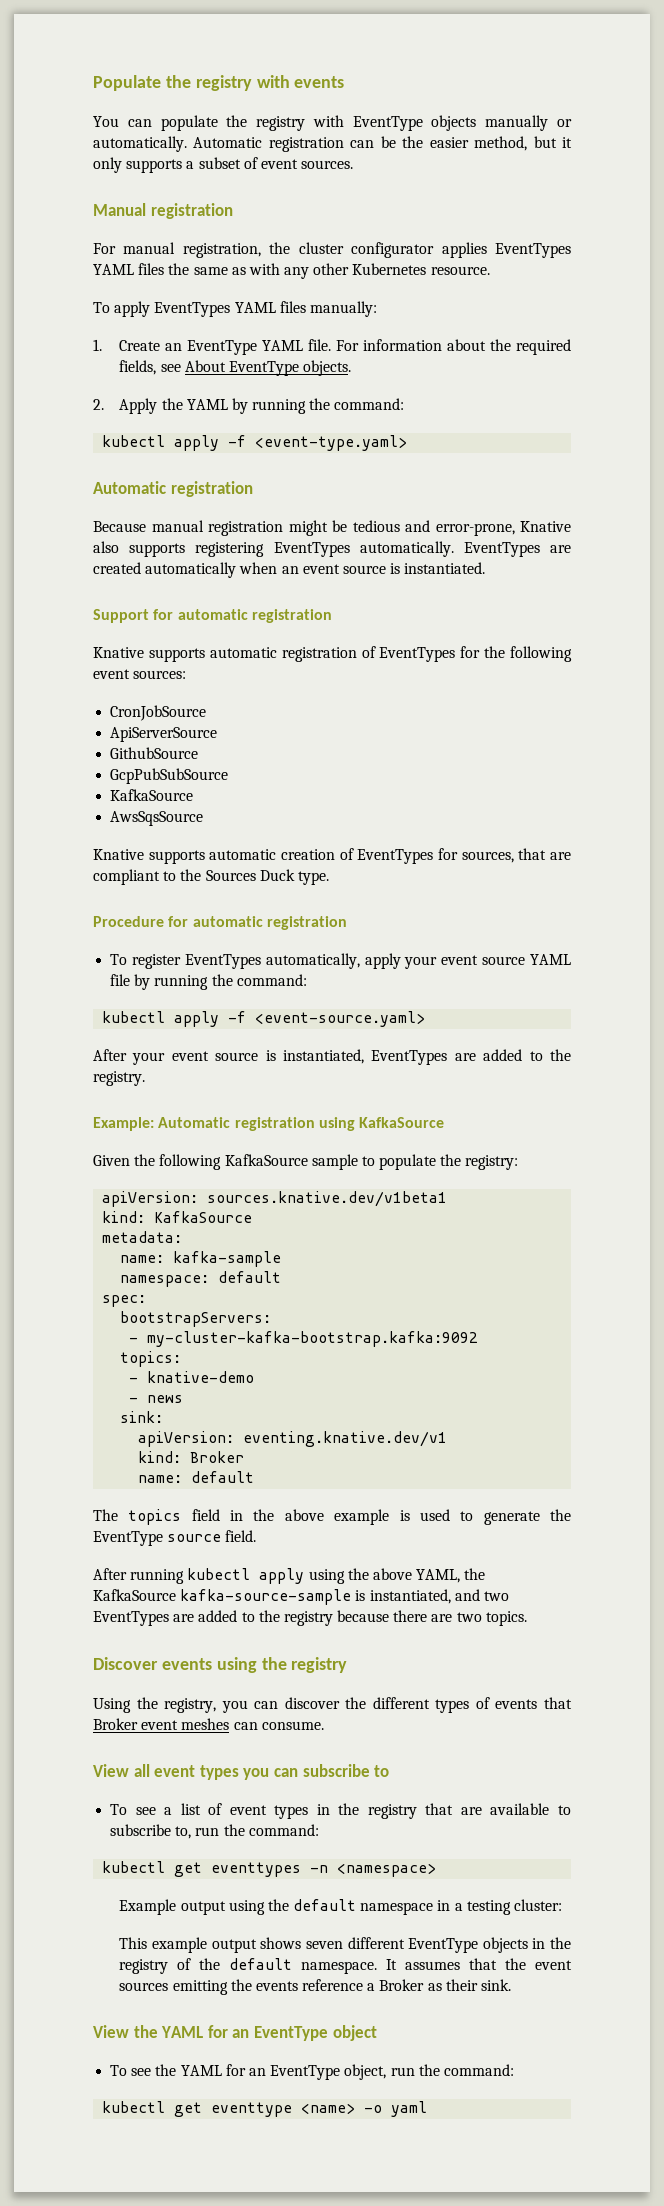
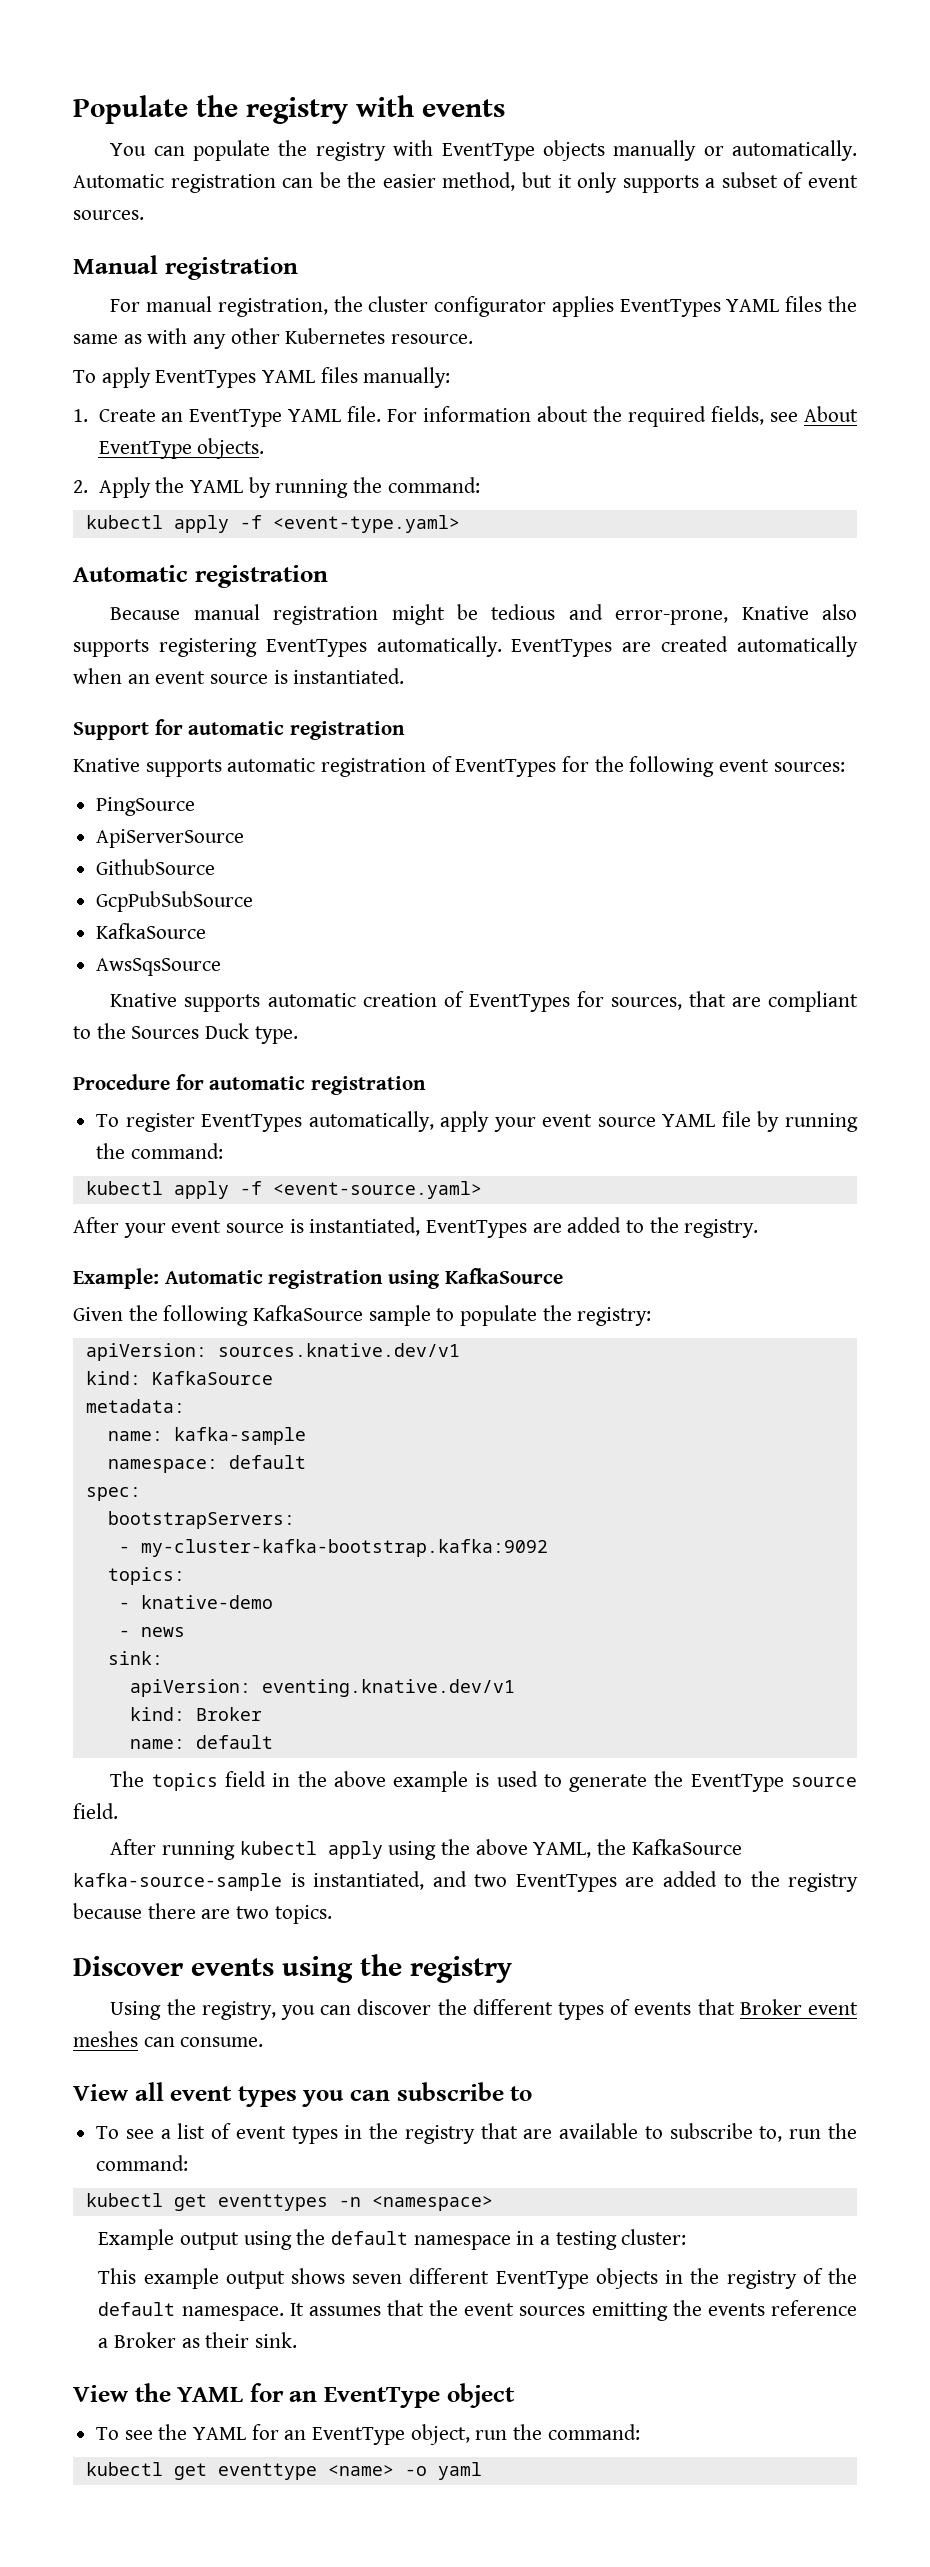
- CronJobSource
+ PingSource
- apiVersion: sources.knative.dev/v1beta1
+ apiVersion: sources.knative.dev/v1

